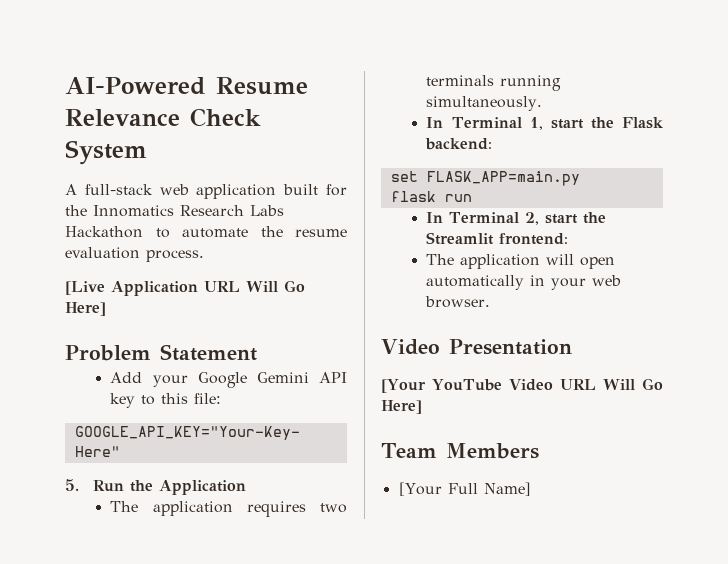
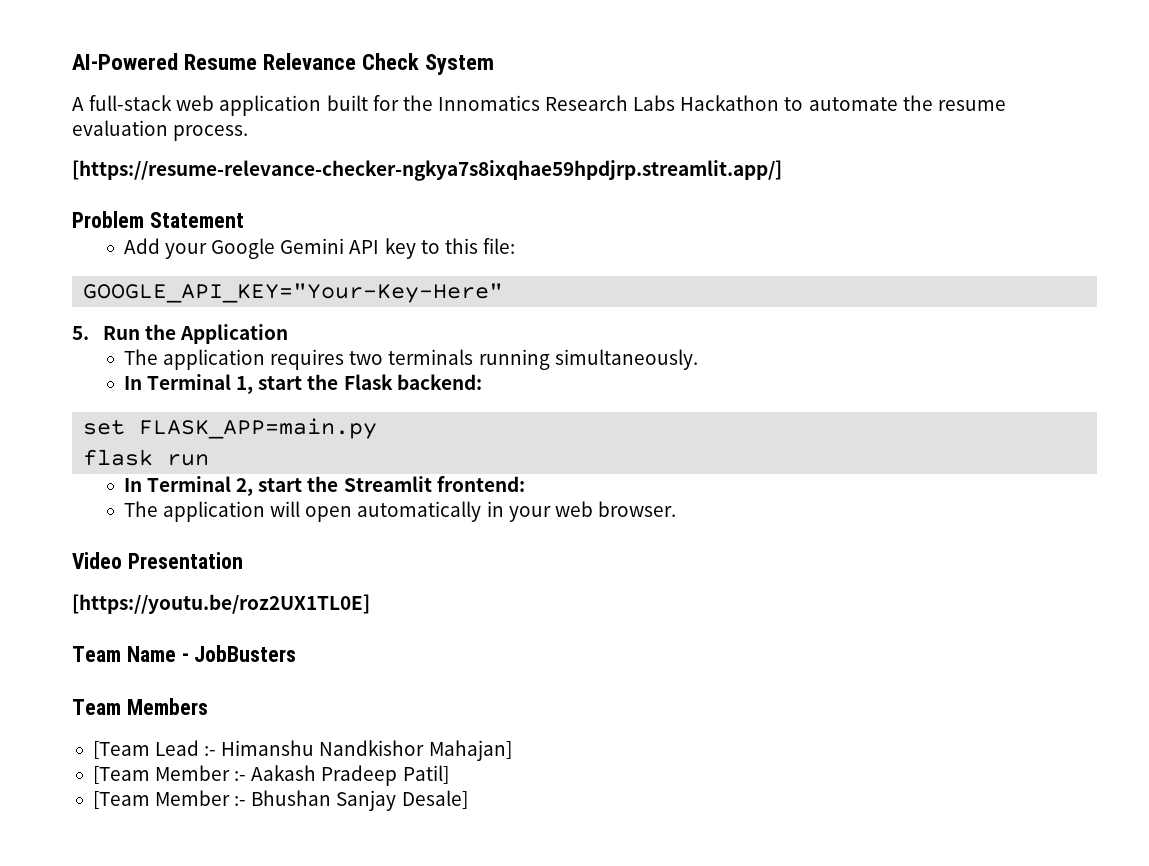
- [Live Application URL Will Go Here]
+ [https://resume-relevance-checker-ngkya7s8ixqhae59hpdjrp.streamlit.app/]
- [Your YouTube Video URL Will Go Here]
+ [https://youtu.be/roz2UX1TL0E]
+ Team Name - JobBusters
  Team Members
- [Your Full Name]
+ [Team Lead :- Himanshu Nandkishor Mahajan]
+ [Team Member :- Aakash Pradeep Patil]
+ [Team Member :- Bhushan Sanjay Desale]

